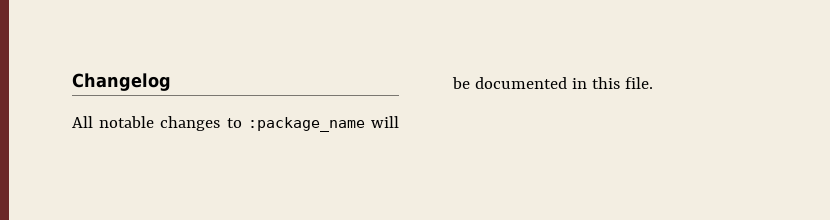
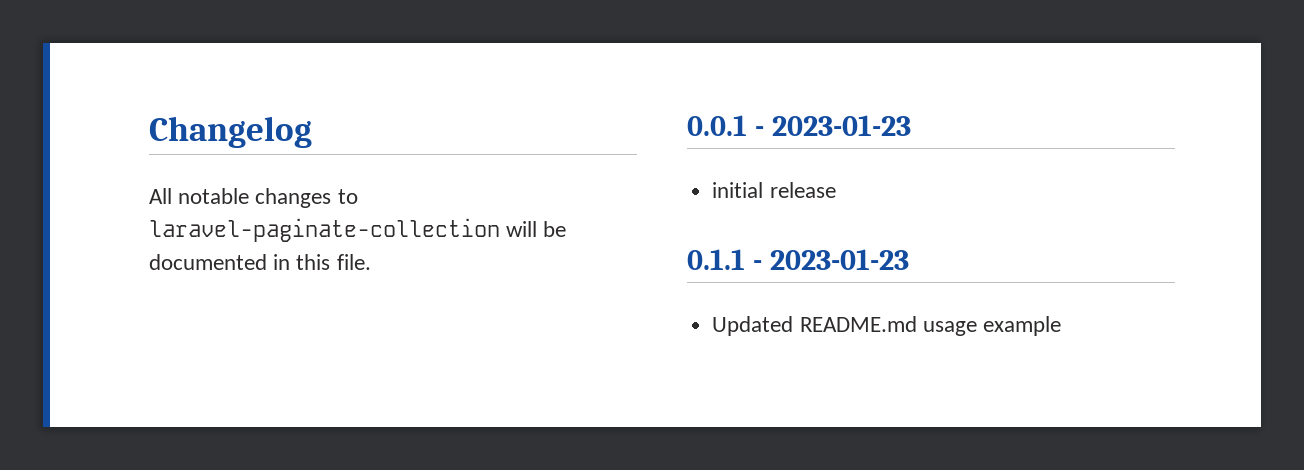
- All notable changes to :package_name will be documented in this file.
+ All notable changes to laravel-paginate-collection will be documented in this file.
+ 0.0.1 - 2023-01-23
+ initial release
+ 0.1.1 - 2023-01-23
+ Updated README.md usage example

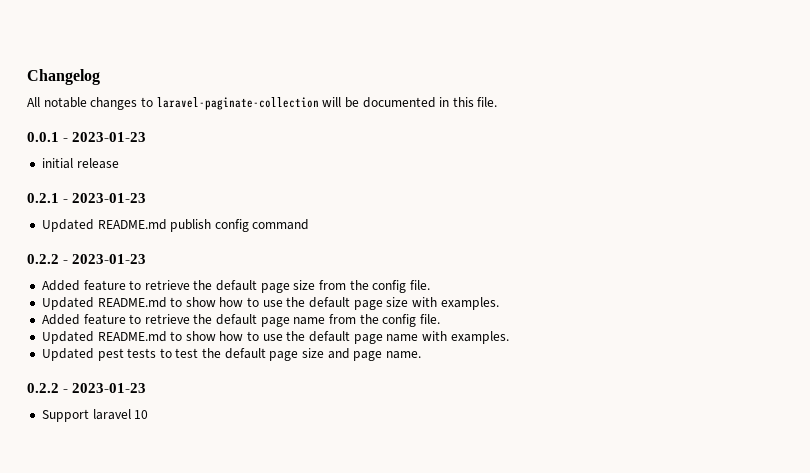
- 0.1.1 - 2023-01-23
+ 0.2.1 - 2023-01-23
- Updated README.md usage example
+ Updated README.md publish config command
+ 0.2.2 - 2023-01-23
+ Added feature to retrieve the default page size from the config file.
+ Updated README.md to show how to use the default page size with examples.
+ Added feature to retrieve the default page name from the config file.
+ Updated README.md to show how to use the default page name with examples.
+ Updated pest tests to test the default page size and page name.
+ 0.2.2 - 2023-01-23
+ Support laravel 10

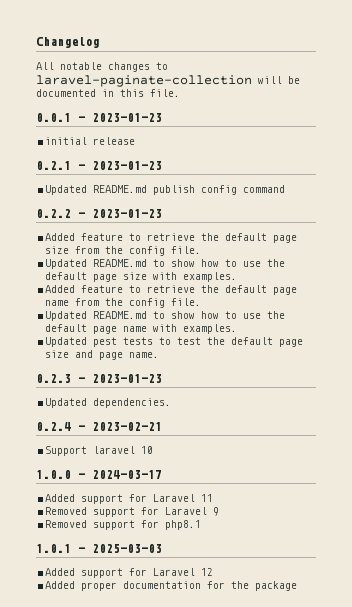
  Updated pest tests to test the default page size and page name.
- 0.2.2 - 2023-01-23
+ 0.2.3 - 2023-01-23
+ Updated dependencies.
+ 0.2.4 - 2023-02-21
  Support laravel 10
+ 1.0.0 - 2024-03-17
+ Added support for Laravel 11
+ Removed support for Laravel 9
+ Removed support for php8.1
+ 1.0.1 - 2025-03-03
+ Added support for Laravel 12
+ Added proper documentation for the package

